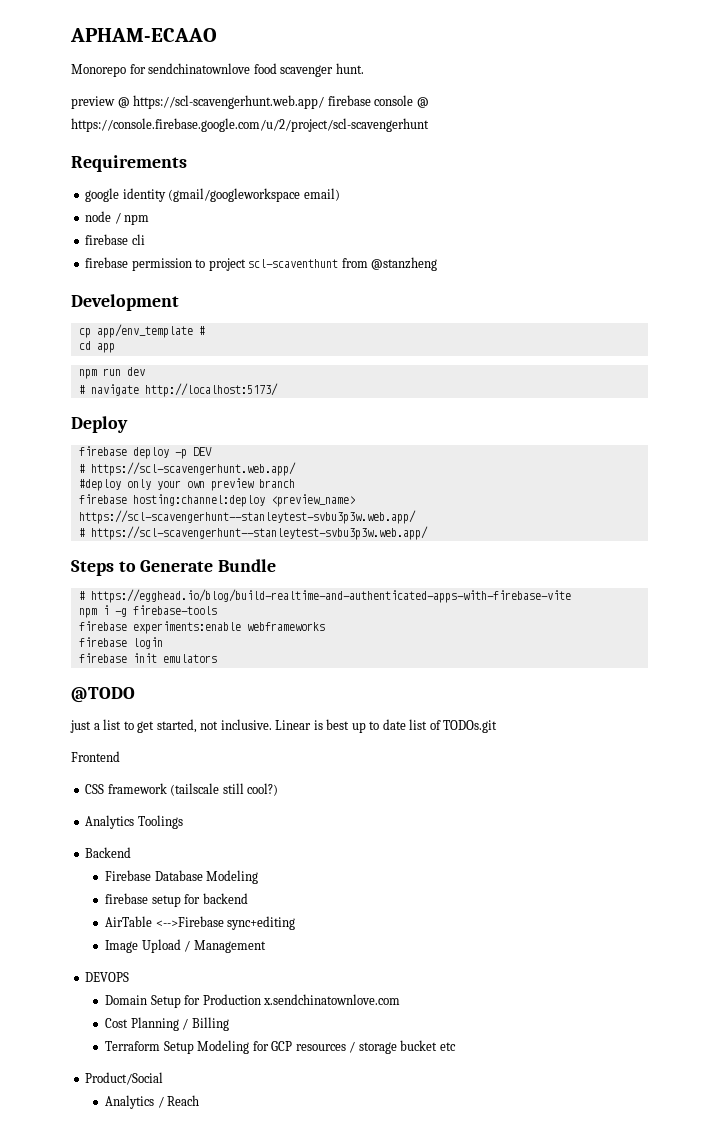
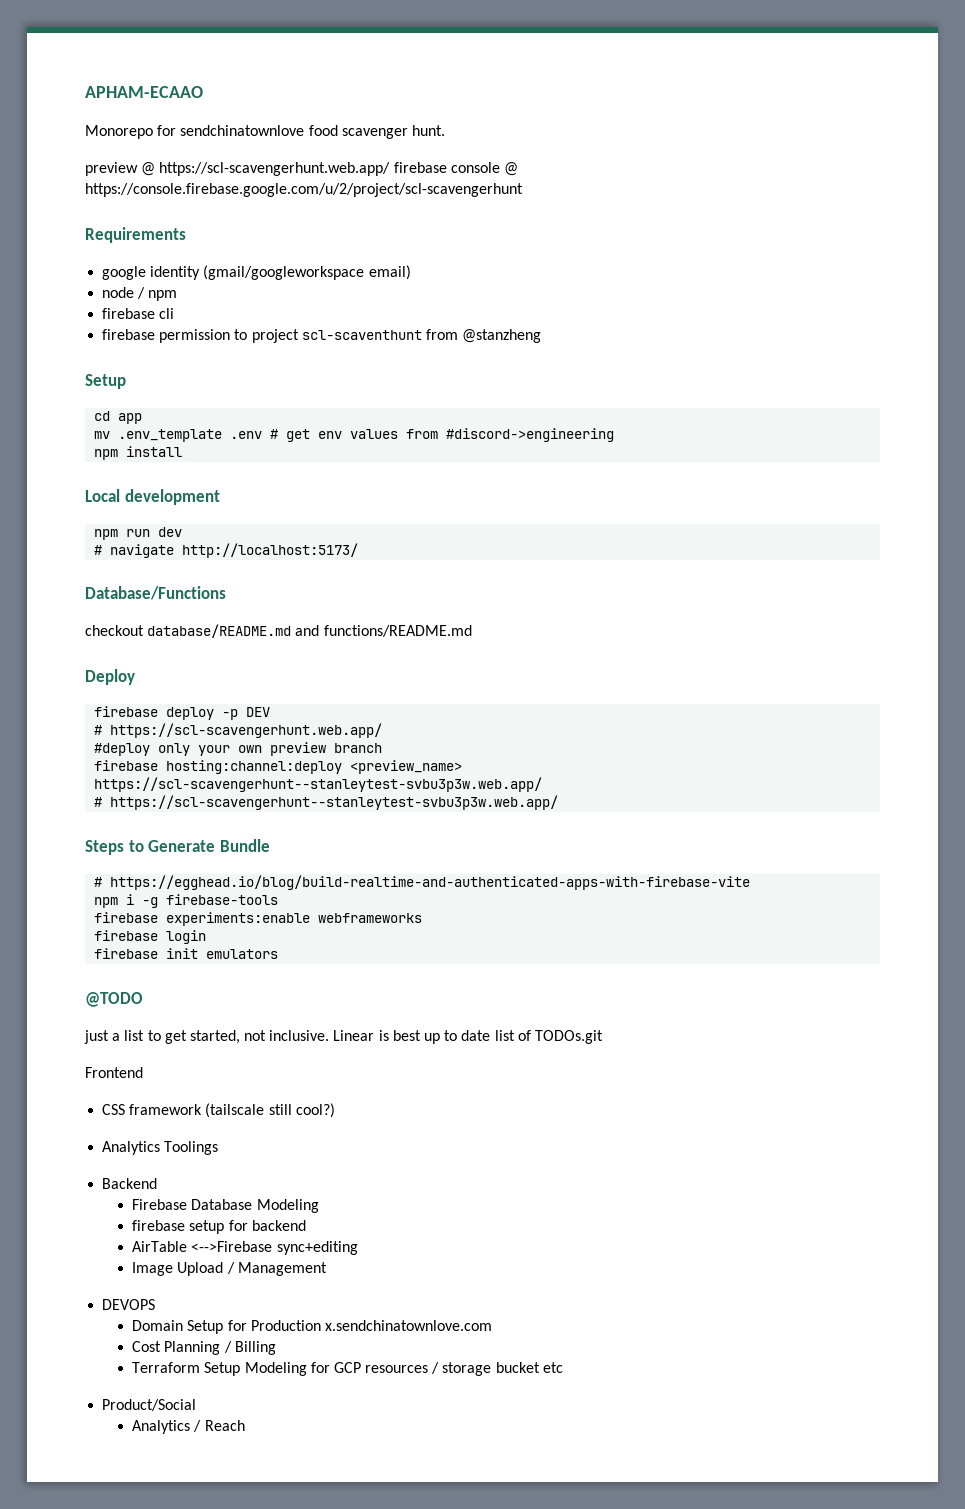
  firebase permission to project scl-scaventhunt from @stanzheng
- Development
- cp app/env_template #
+ Setup
  cd app
+ mv .env_template .env # get env values from #discord->engineering
+ npm install
+ Local development
+ Database/Functions
+ checkout database/README.md and functions/README.md

